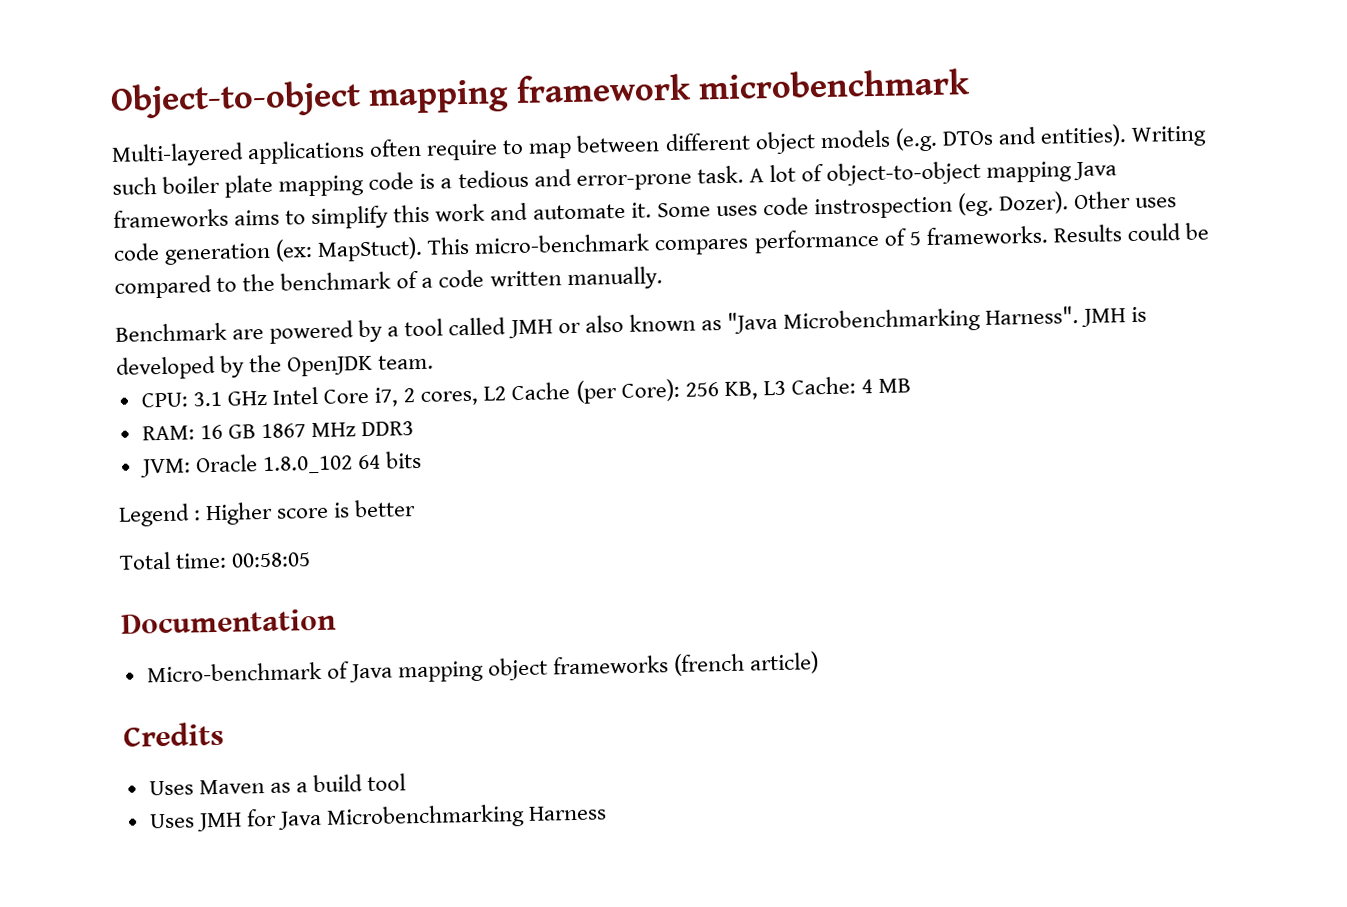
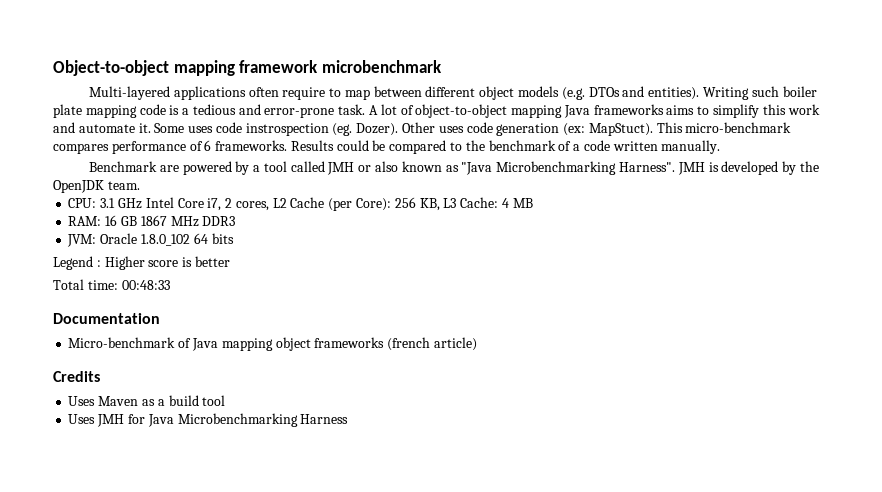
- This micro-benchmark compares performance of 5 frameworks.
+ This micro-benchmark compares performance of 6 frameworks.
- Total time: 00:58:05
+ Total time: 00:48:33

